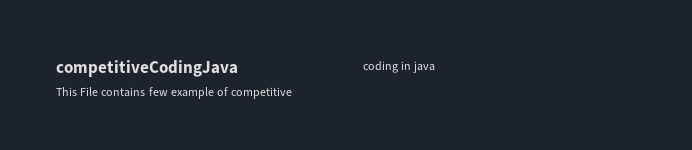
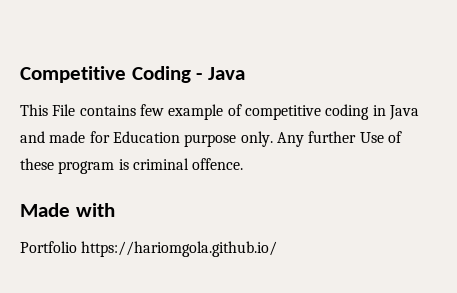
- competitiveCodingJava
+ Competitive Coding - Java
- This File contains few example of competitive coding in java
+ This File contains few example of competitive coding in Java and made for Education purpose only. Any further Use of these program is criminal offence.
+ Made with
+ Portfolio https://hariomgola.github.io/

